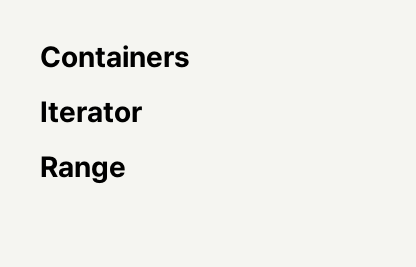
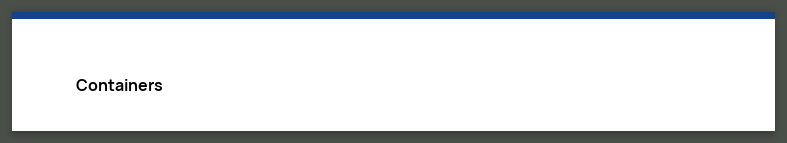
- Iterator
- Range

